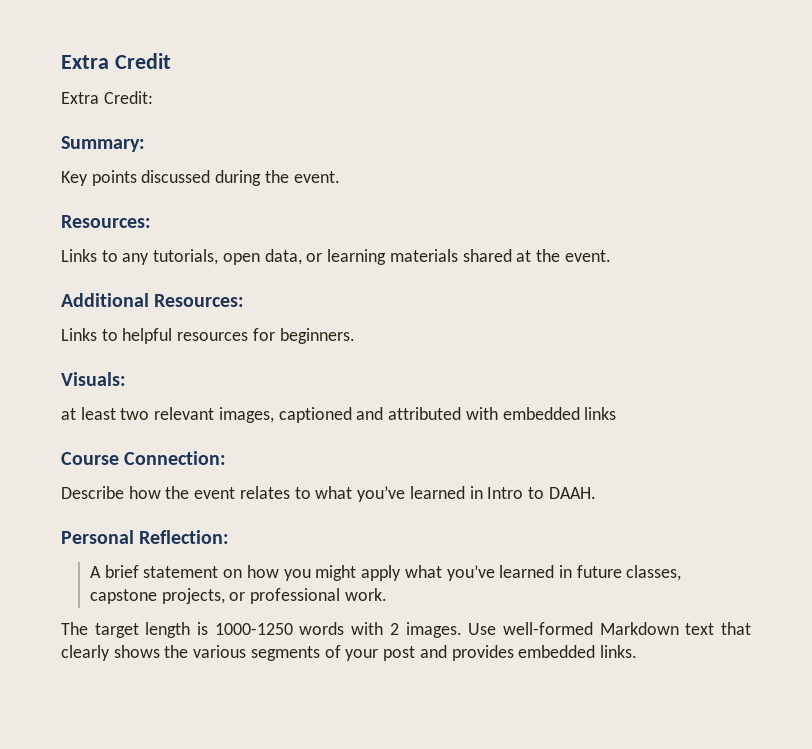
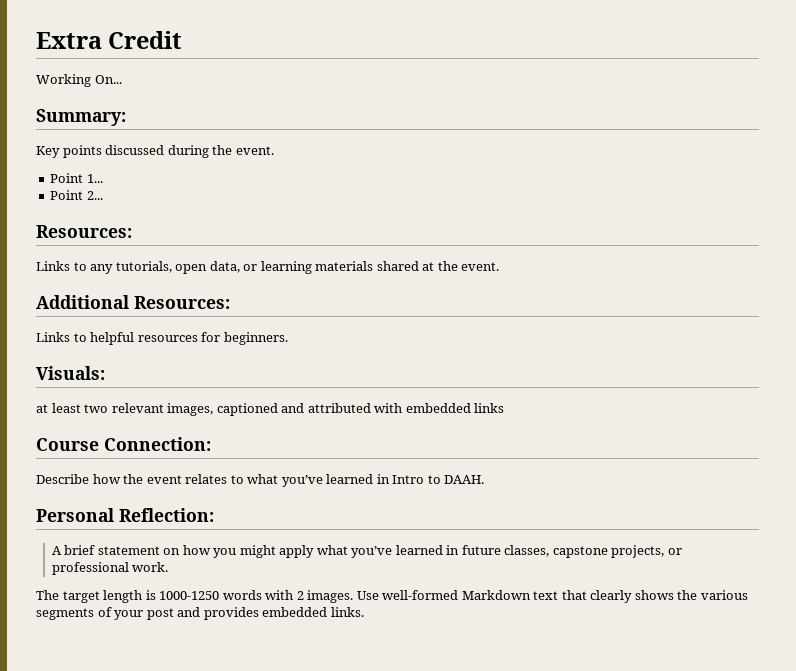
- Extra Credit:
+ Working On...
+ Point 1...
+ Point 2...

